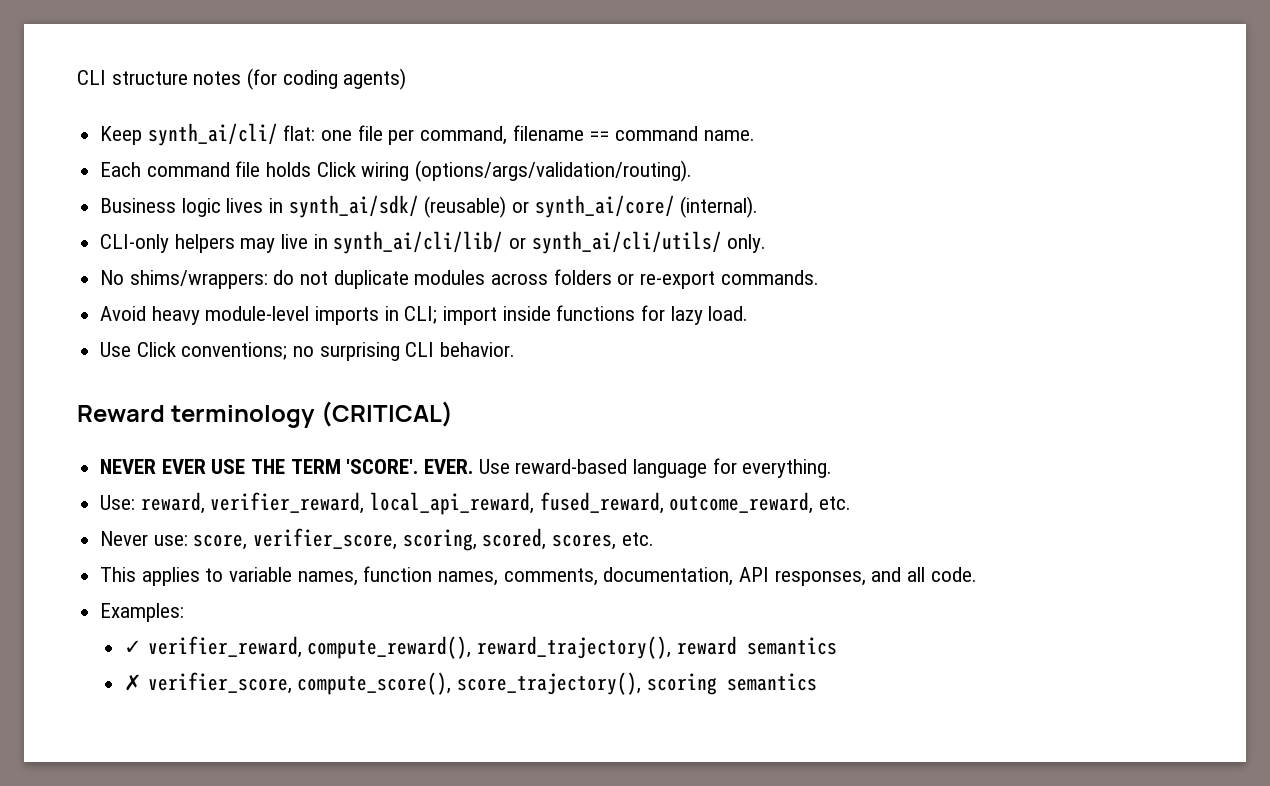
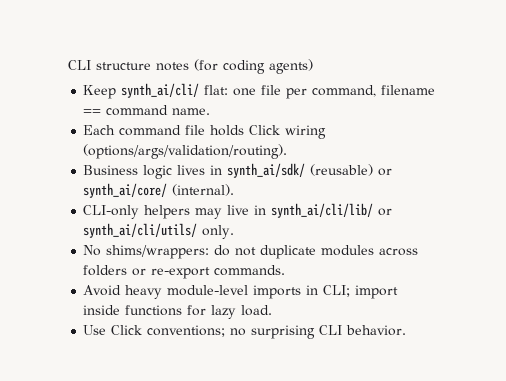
- Reward terminology (CRITICAL)
- NEVER EVER USE THE TERM 'SCORE'. EVER. Use reward-based language for everything.
- Use: reward, verifier_reward, local_api_reward, fused_reward, outcome_reward, etc.
- Never use: score, verifier_score, scoring, scored, scores, etc.
- This applies to variable names, function names, comments, documentation, API responses, and all code.
- Examples:
- ✓ verifier_reward, compute_reward(), reward_trajectory(), reward semantics
- ✗ verifier_score, compute_score(), score_trajectory(), scoring semantics

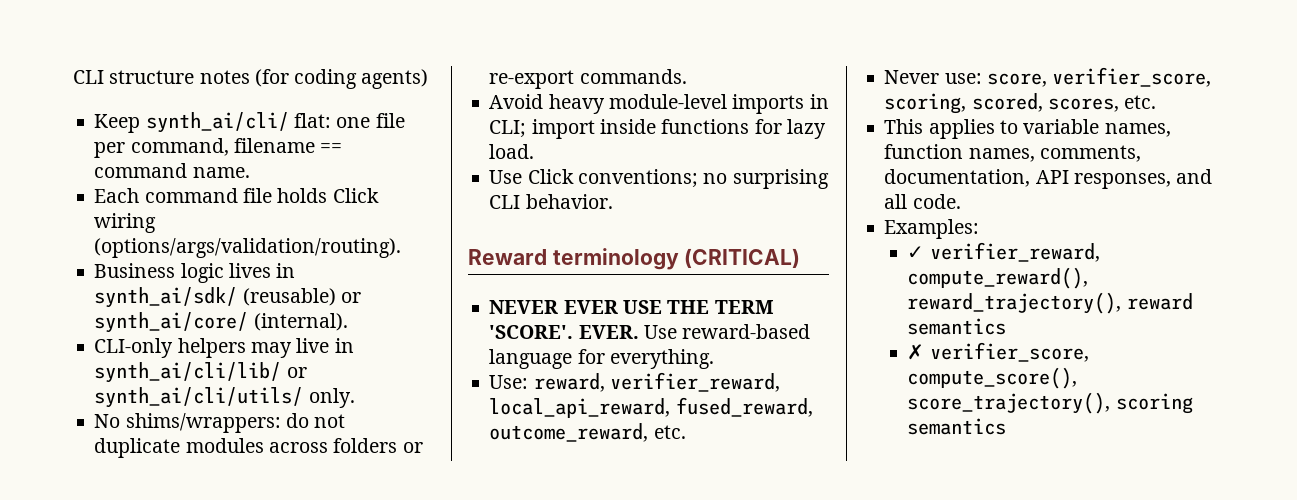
+ Reward terminology (CRITICAL)
+ NEVER EVER USE THE TERM 'SCORE'. EVER. Use reward-based language for everything.
+ Use: reward, verifier_reward, local_api_reward, fused_reward, outcome_reward, etc.
+ Never use: score, verifier_score, scoring, scored, scores, etc.
+ This applies to variable names, function names, comments, documentation, API responses, and all code.
+ Examples:
+ ✓ verifier_reward, compute_reward(), reward_trajectory(), reward semantics
+ ✗ verifier_score, compute_score(), score_trajectory(), scoring semantics

